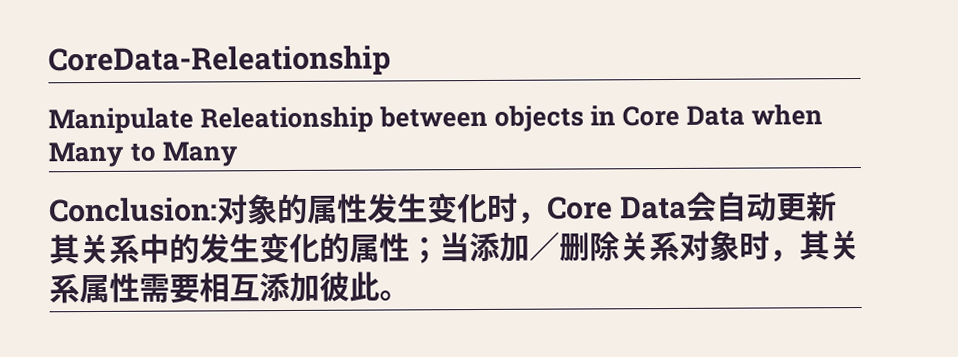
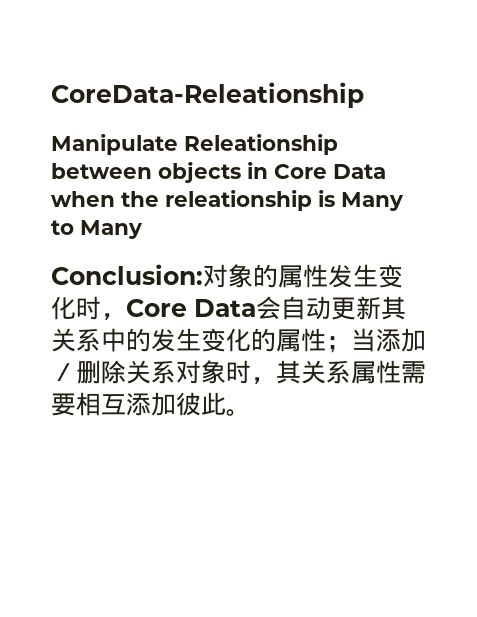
- Manipulate Releationship between objects in Core Data when Many to Many
+ Manipulate Releationship between objects in Core Data when the releationship is Many to Many

